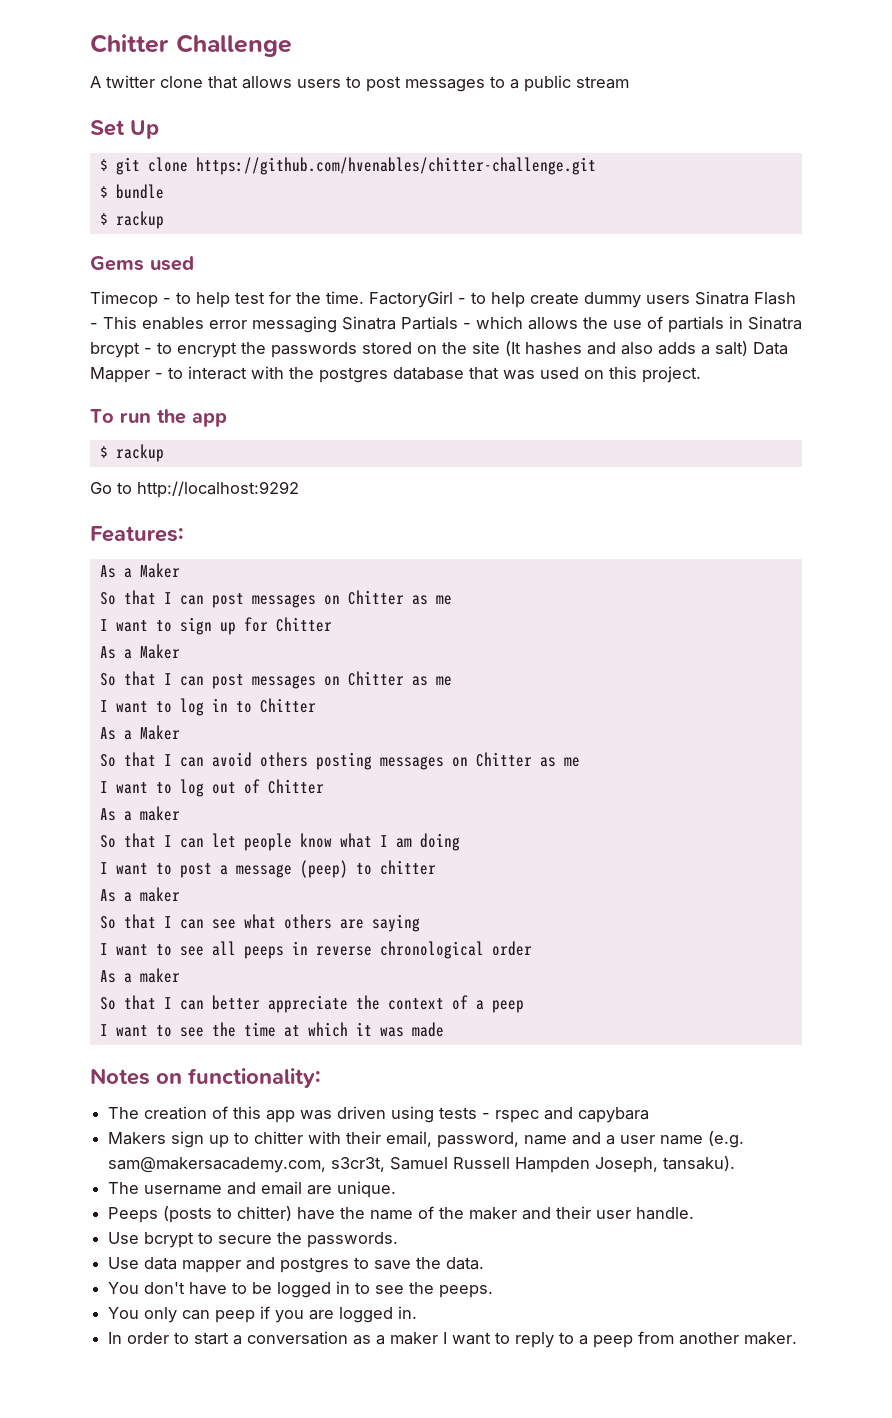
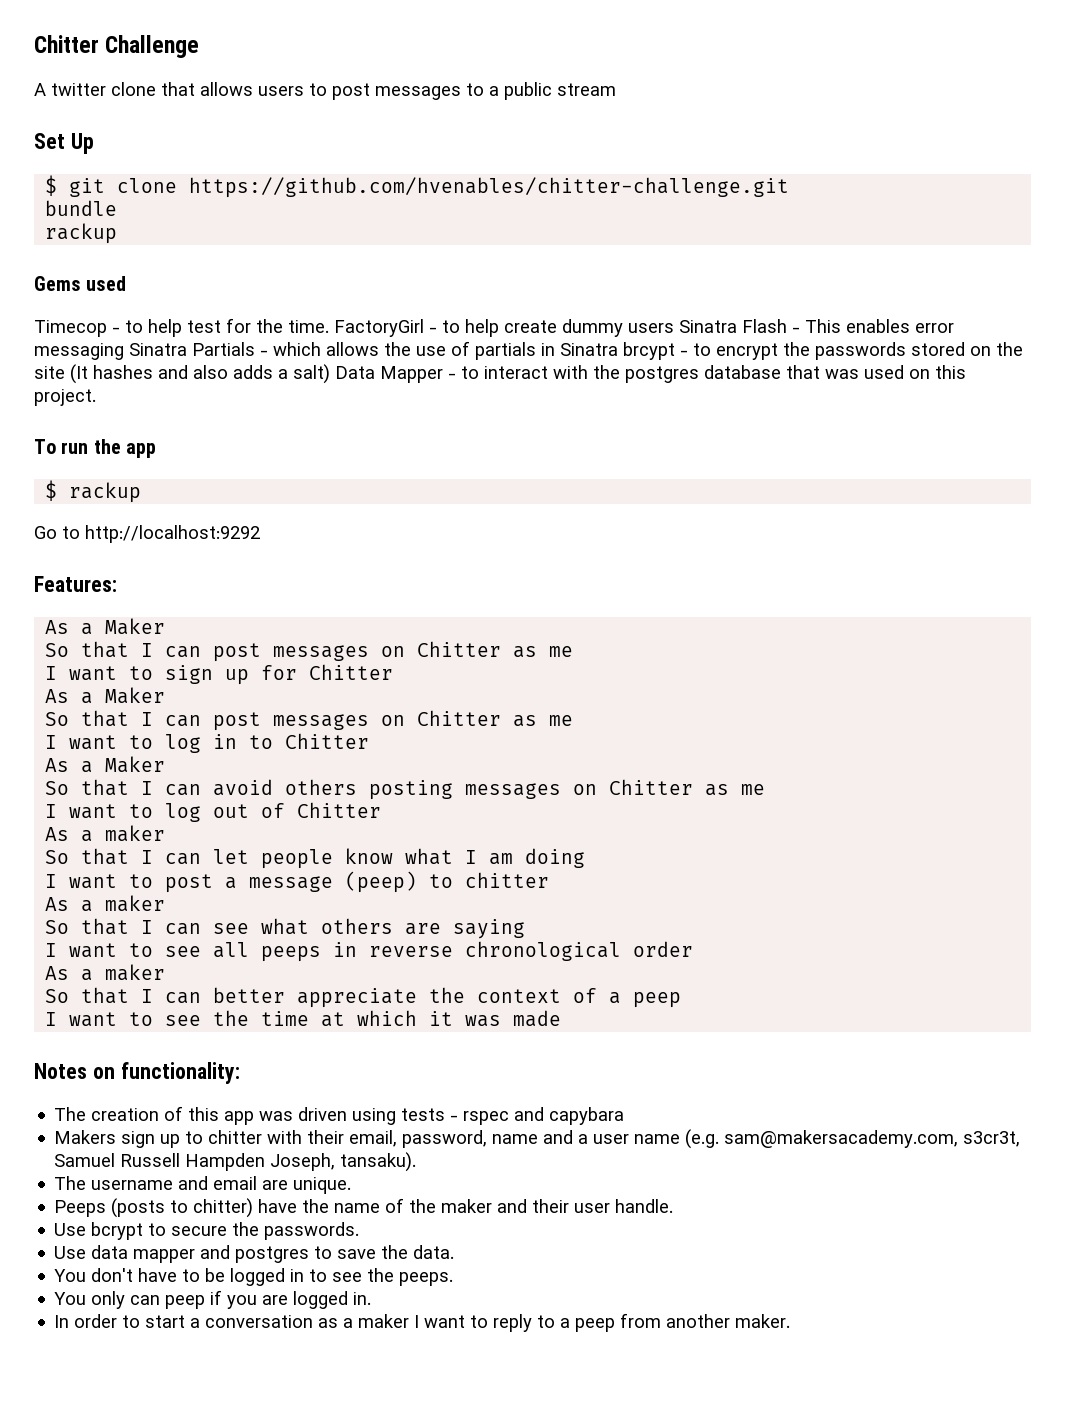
- $ bundle
- $ rackup
+ bundle
+ rackup

